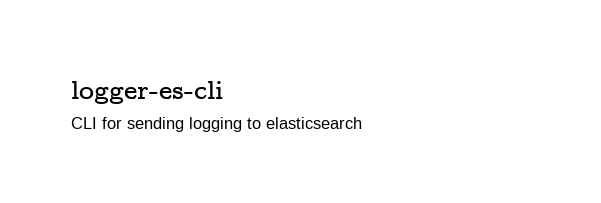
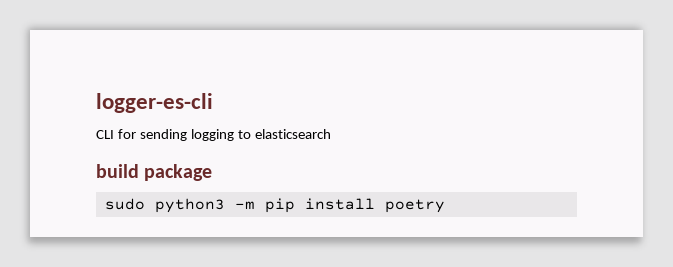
+ build package
+ sudo python3 -m pip install poetry

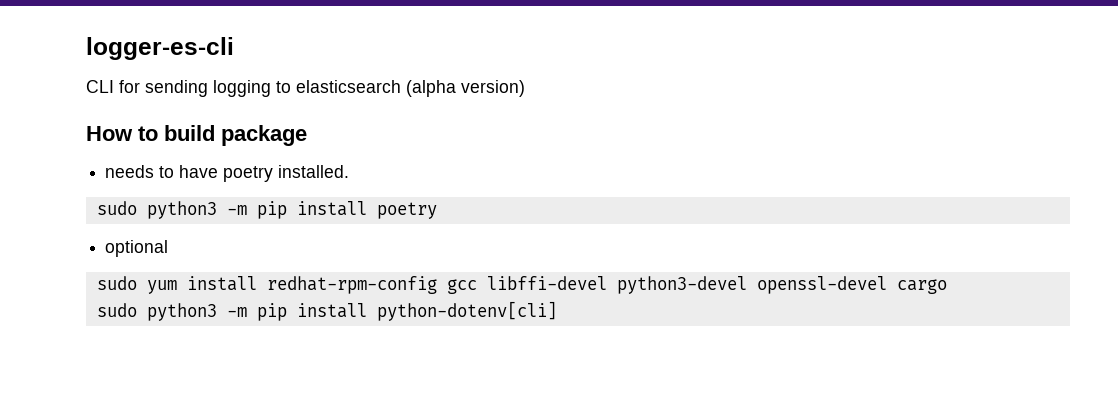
- CLI for sending logging to elasticsearch
- build package
+ CLI for sending logging to elasticsearch (alpha version)
+ How to build package
+ needs to have poetry installed.
+ optional
+ sudo yum install redhat-rpm-config gcc libffi-devel python3-devel openssl-devel cargo
+ sudo python3 -m pip install python-dotenv[cli]

